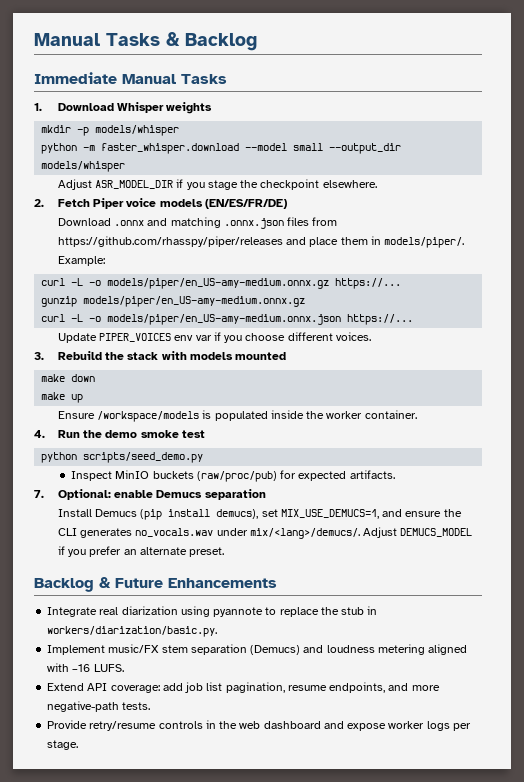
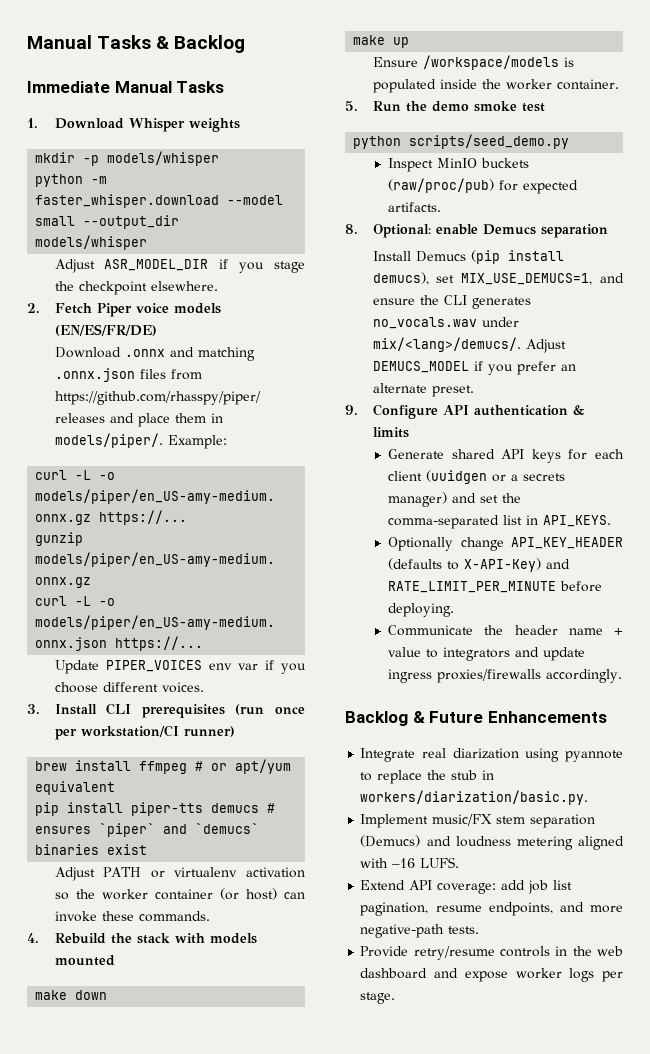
- 3. Rebuild the stack with models mounted
+ 3. Install CLI prerequisites (run once per workstation/CI runner)
+ brew install ffmpeg # or apt/yum equivalent
+ pip install piper-tts demucs # ensures `piper` and `demucs` binaries exist
+ Adjust PATH or virtualenv activation so the worker container (or host) can invoke these commands.
+ 4. Rebuild the stack with models mounted
- 4. Run the demo smoke test
+ 5. Run the demo smoke test
- 7. Optional: enable Demucs separation
+ 8. Optional: enable Demucs separation
+ 9. Configure API authentication & limits
+ Generate shared API keys for each client (uuidgen or a secrets manager) and set the comma-separated list in API_KEYS.
+ Optionally change API_KEY_HEADER (defaults to X-API-Key) and RATE_LIMIT_PER_MINUTE before deploying.
+ Communicate the header name + value to integrators and update ingress proxies/firewalls accordingly.

